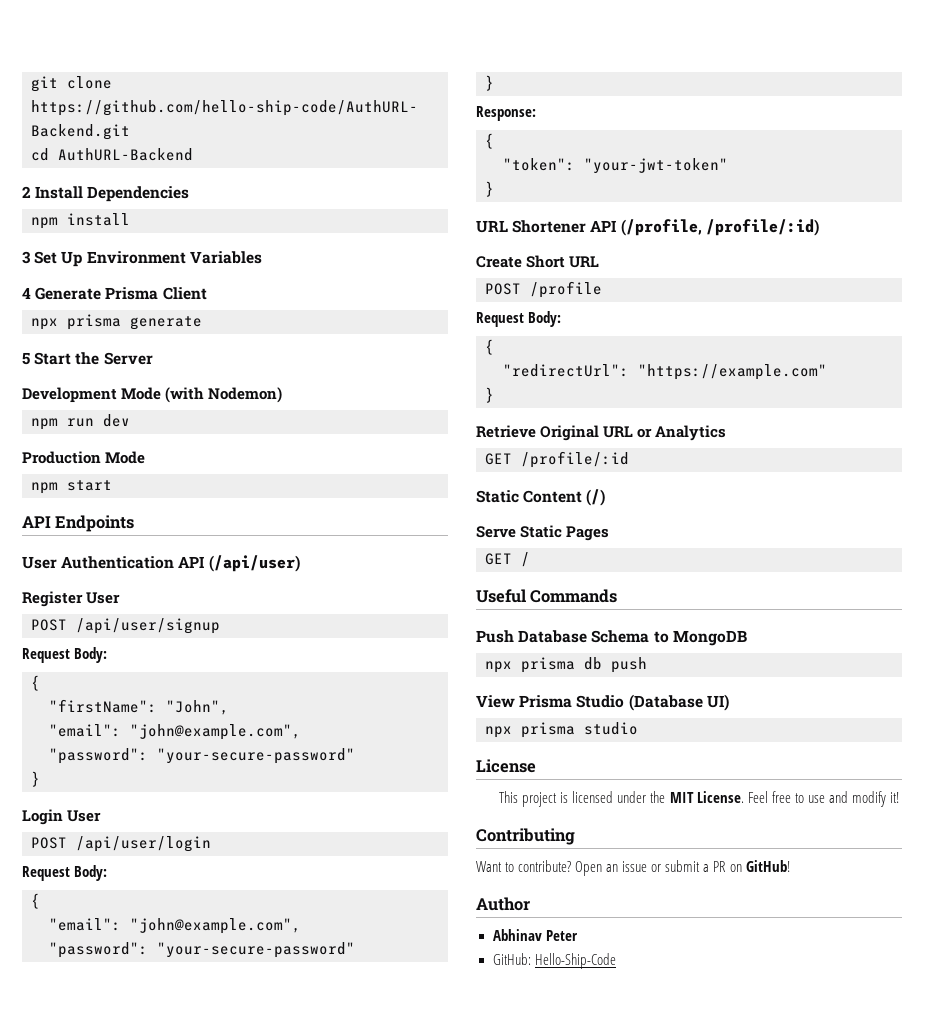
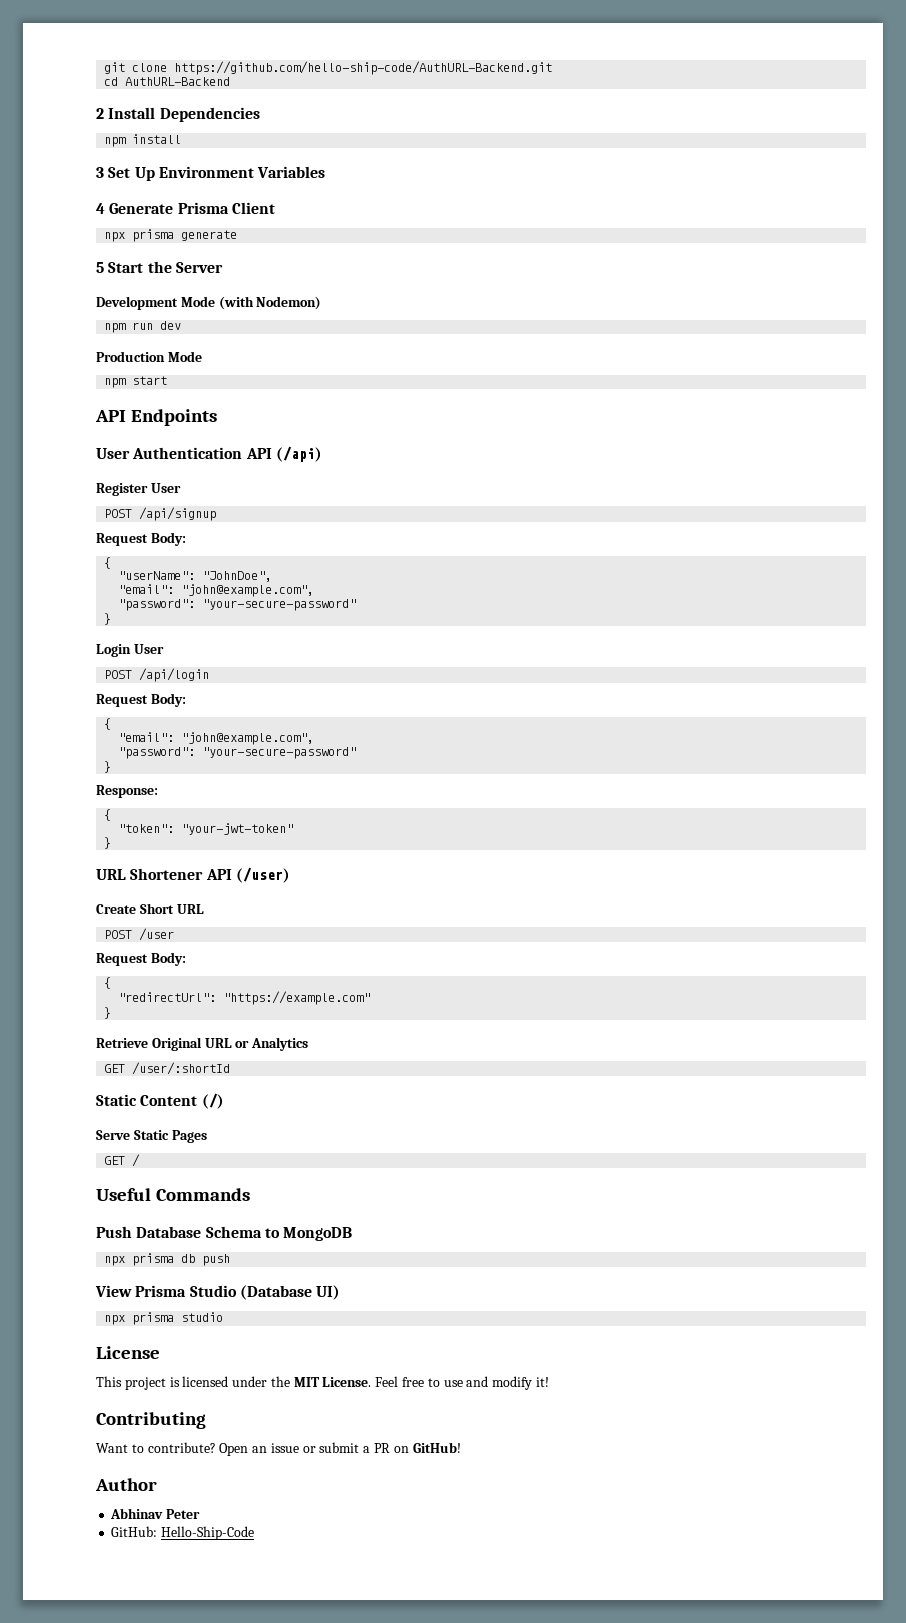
- User Authentication API (/api/user)
+ User Authentication API (/api)
- POST /api/user/signup
+ POST /api/signup
  Request Body:
  {
- "firstName": "John",
+ "userName": "JohnDoe",
- POST /api/user/login
+ POST /api/login
- URL Shortener API (/profile, /profile/:id)
+ URL Shortener API (/user)
- POST /profile
+ POST /user
- GET /profile/:id
+ GET /user/:shortId

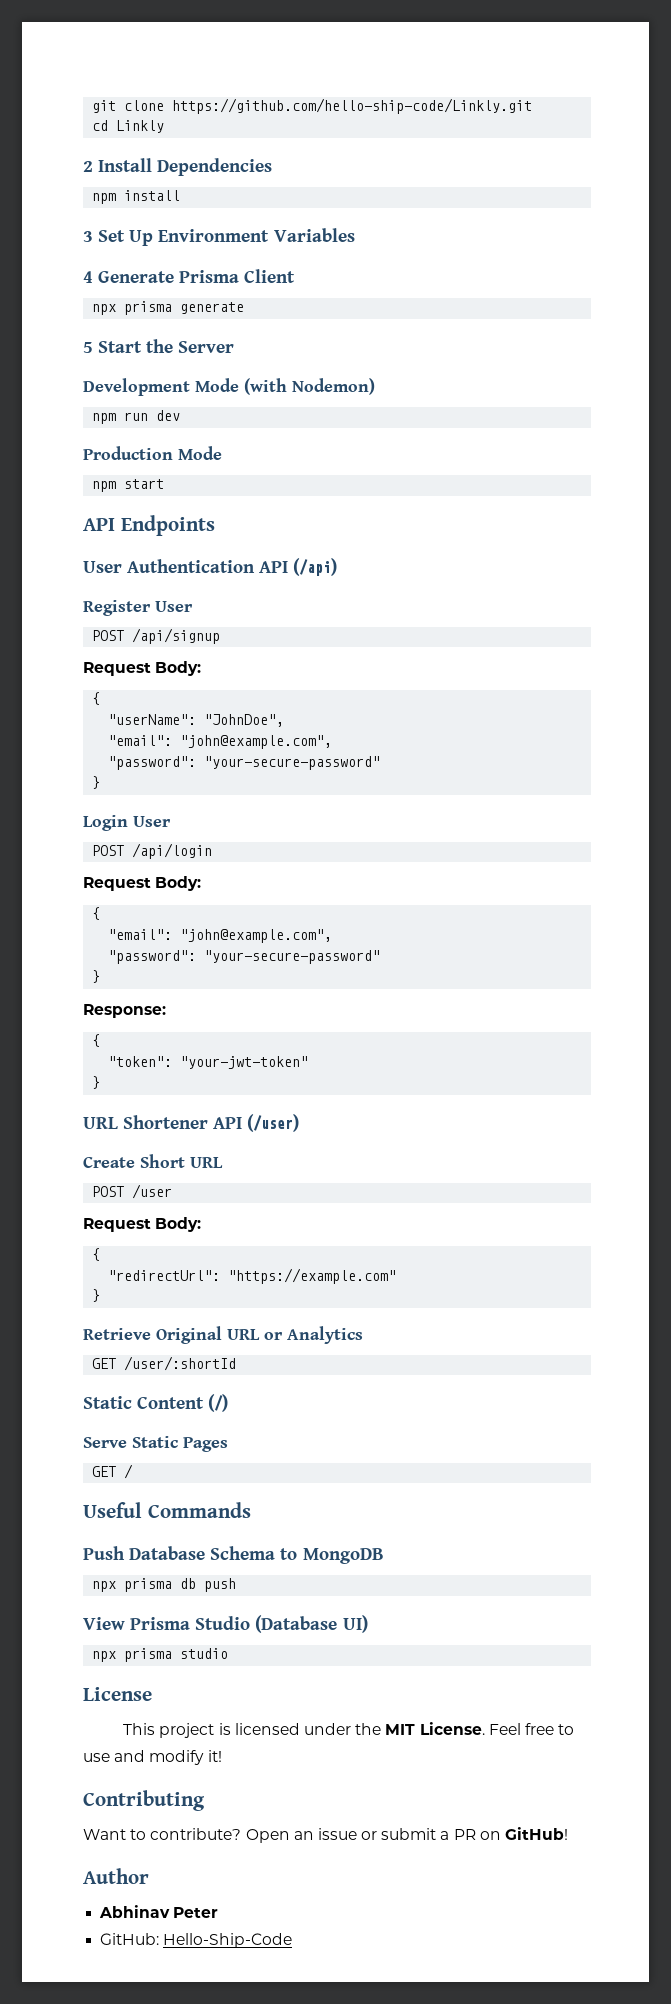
- git clone https://github.com/hello-ship-code/AuthURL-Backend.git
+ git clone https://github.com/hello-ship-code/Linkly.git
- cd AuthURL-Backend
+ cd Linkly

